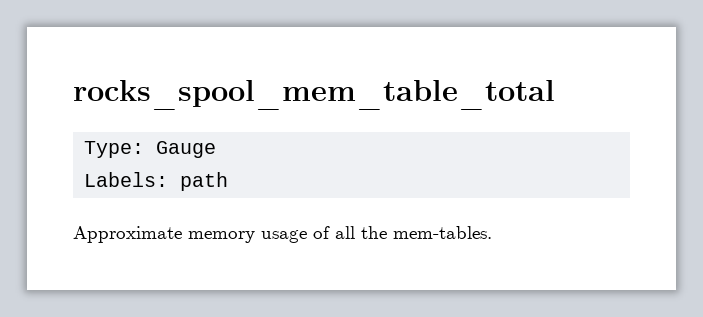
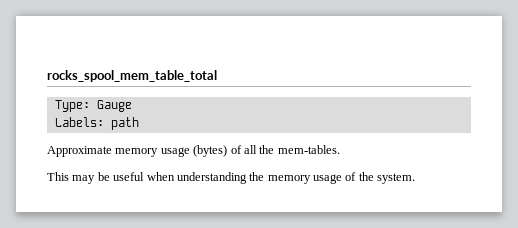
- Approximate memory usage of all the mem-tables.
+ Approximate memory usage (bytes) of all the mem-tables.
+ This may be useful when understanding the memory usage of the system.

